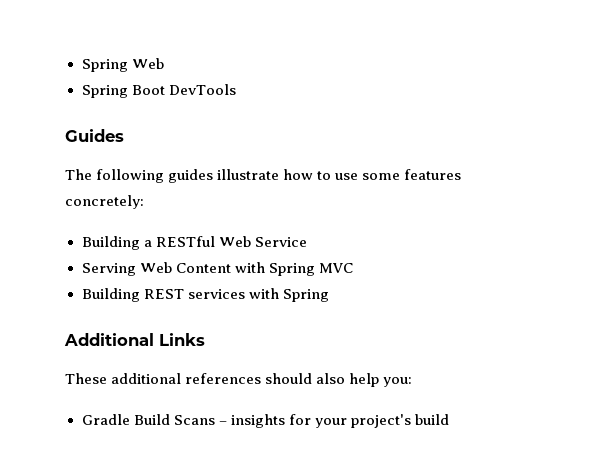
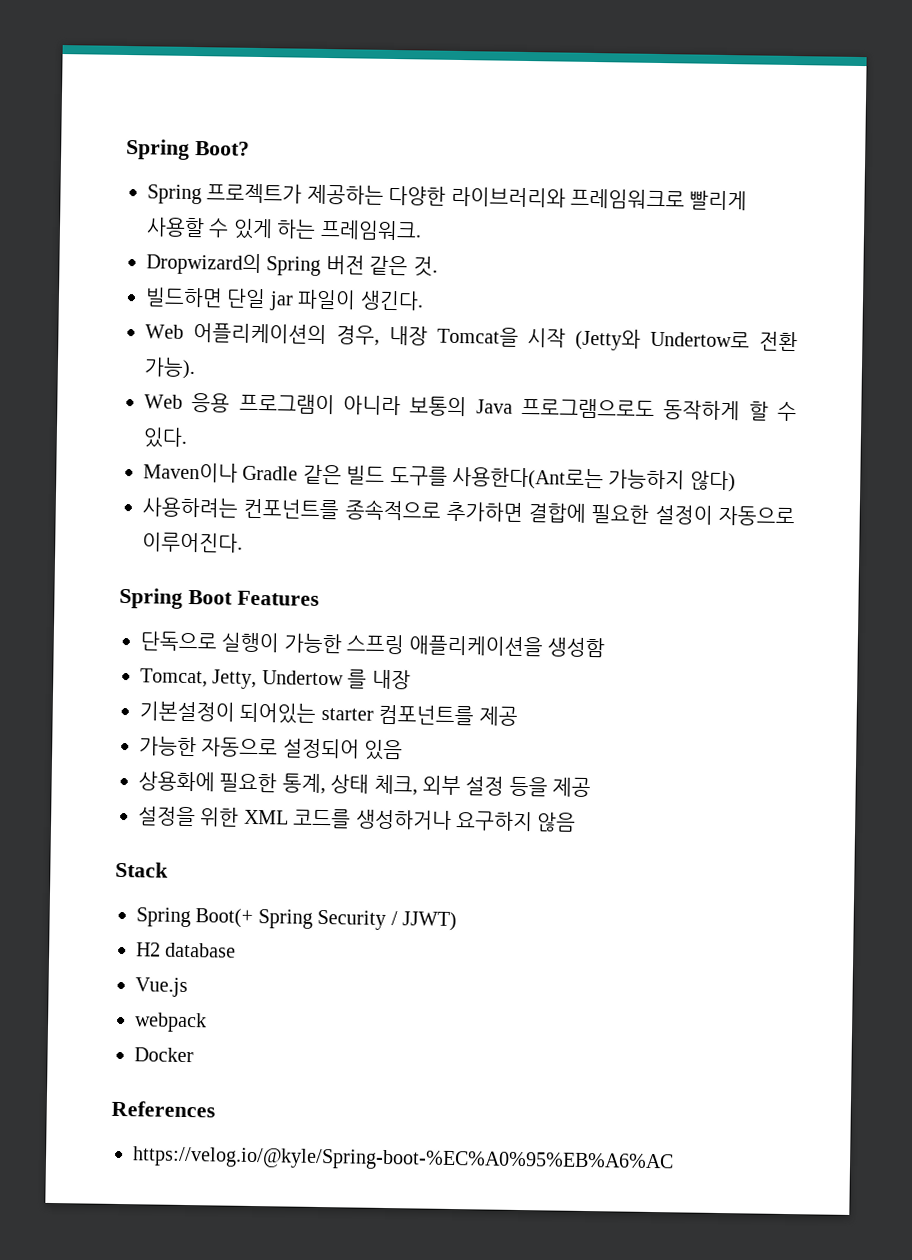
- Spring Web
- Spring Boot DevTools
- Guides
- The following guides illustrate how to use some features concretely:
- Building a RESTful Web Service
- Serving Web Content with Spring MVC
- Building REST services with Spring
- Additional Links
- These additional references should also help you:
- Gradle Build Scans – insights for your project's build
+ Spring Boot?
+ Spring 프로젝트가 제공하는 다양한 라이브러리와 프레임워크로 빨리게 사용할 수 있게 하는 프레임워크.
+ Dropwizard의 Spring 버전 같은 것.
+ 빌드하면 단일 jar 파일이 생긴다.
+ Web 어플리케이션의 경우, 내장 Tomcat을 시작 (Jetty와 Undertow로 전환 가능).
+ Web 응용 프로그램이 아니라 보통의 Java 프로그램으로도 동작하게 할 수 있다.
+ Maven이나 Gradle 같은 빌드 도구를 사용한다(Ant로는 가능하지 않다)
+ 사용하려는 컨포넌트를 종속적으로 추가하면 결합에 필요한 설정이 자동으로 이루어진다.
+ Spring Boot Features
+ 단독으로 실행이 가능한 스프링 애플리케이션을 생성함
+ Tomcat, Jetty, Undertow 를 내장
+ 기본설정이 되어있는 starter 컴포넌트를 제공
+ 가능한 자동으로 설정되어 있음
+ 상용화에 필요한 통계, 상태 체크, 외부 설정 등을 제공
+ 설정을 위한 XML 코드를 생성하거나 요구하지 않음
+ Stack
+ Spring Boot(+ Spring Security / JJWT)
+ H2 database
+ Vue.js
+ webpack
+ Docker
+ References
+ https://velog.io/@kyle/Spring-boot-%EC%A0%95%EB%A6%AC

